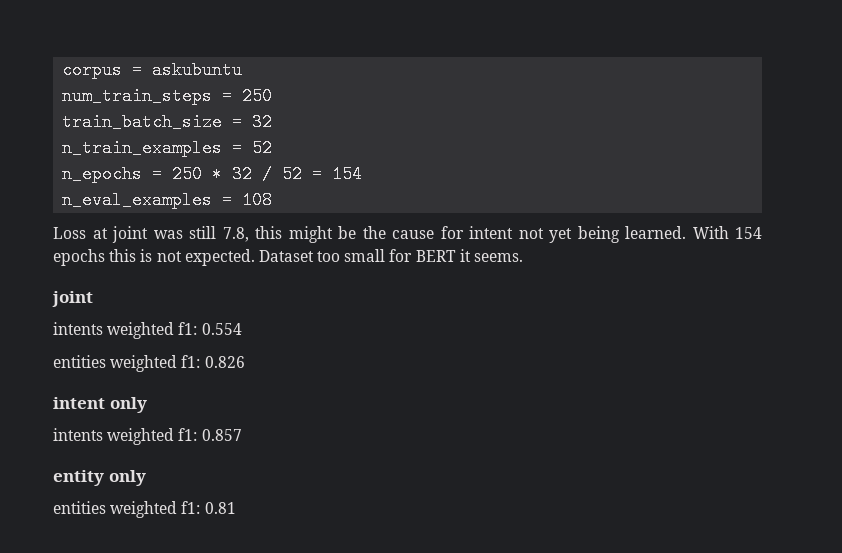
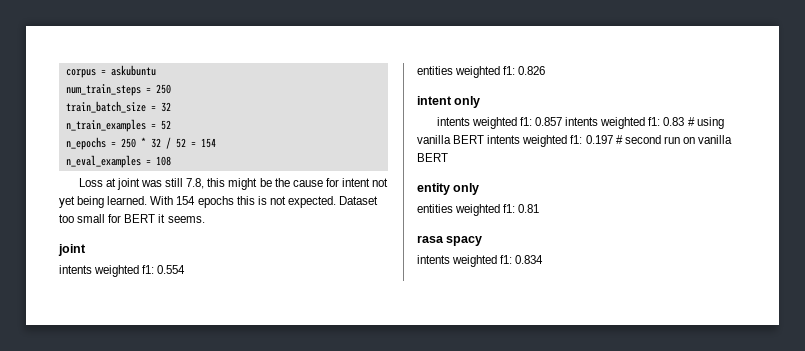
- intents weighted f1: 0.857
+ intents weighted f1: 0.857 intents weighted f1: 0.83 # using vanilla BERT intents weighted f1: 0.197 # second run on vanilla BERT
+ rasa spacy
+ intents weighted f1: 0.834

